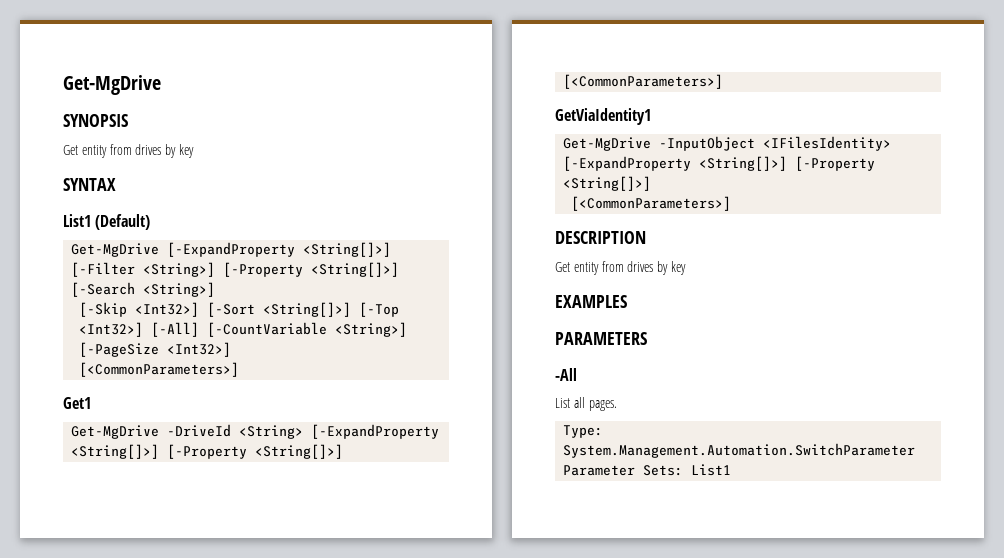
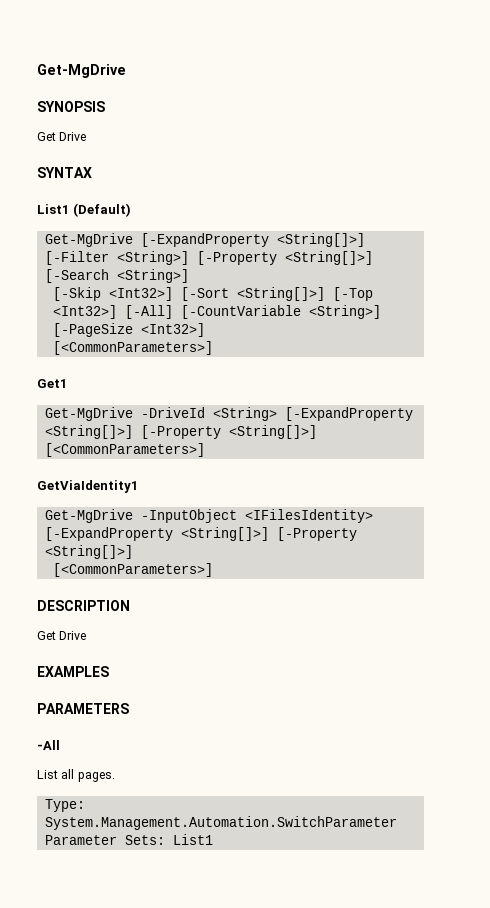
  SYNOPSIS
- Get entity from drives by key
+ Get Drive
  DESCRIPTION
- Get entity from drives by key
+ Get Drive

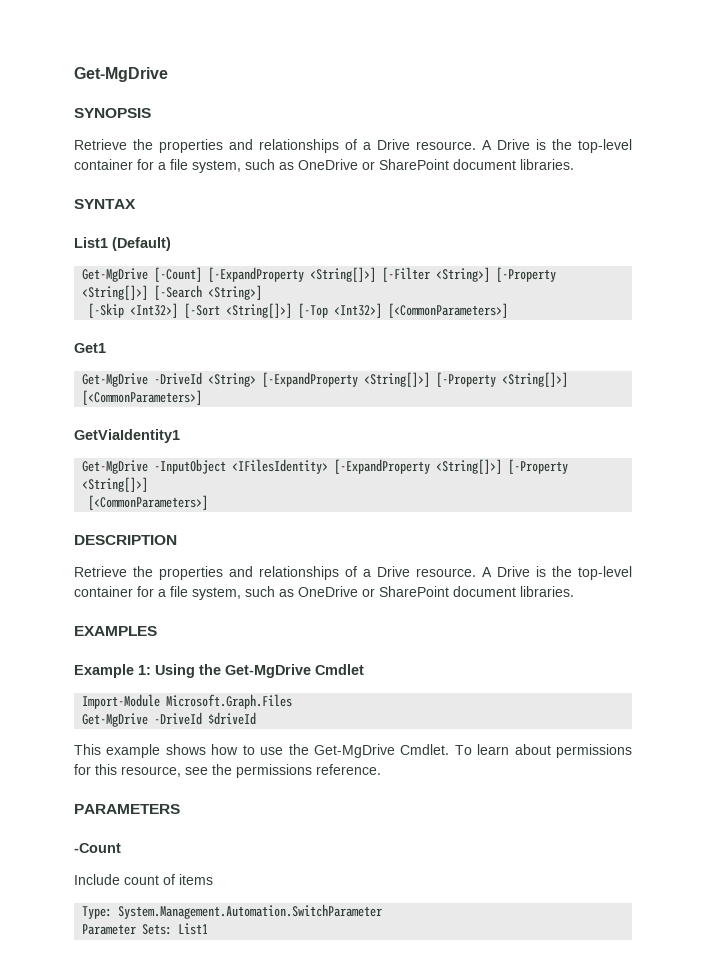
  SYNOPSIS
- Get Drive
+ Retrieve the properties and relationships of a Drive resource. A Drive is the top-level container for a file system, such as OneDrive or SharePoint document libraries.
- Get-MgDrive [-ExpandProperty <String[]>] [-Filter <String>] [-Property <String[]>] [-Search <String>]
+ Get-MgDrive [-Count] [-ExpandProperty <String[]>] [-Filter <String>] [-Property <String[]>] [-Search <String>]
- [-Skip <Int32>] [-Sort <String[]>] [-Top <Int32>] [-All] [-CountVariable <String>] [-PageSize <Int32>]
- [<CommonParameters>]
+ [-Skip <Int32>] [-Sort <String[]>] [-Top <Int32>] [<CommonParameters>]
  DESCRIPTION
- Get Drive
+ Retrieve the properties and relationships of a Drive resource. A Drive is the top-level container for a file system, such as OneDrive or SharePoint document libraries.
  EXAMPLES
+ Example 1: Using the Get-MgDrive Cmdlet
+ Import-Module Microsoft.Graph.Files
+ Get-MgDrive -DriveId $driveId
+ This example shows how to use the Get-MgDrive Cmdlet. To learn about permissions for this resource, see the permissions reference.
  PARAMETERS
- -All
- List all pages.
+ -Count
+ Include count of items

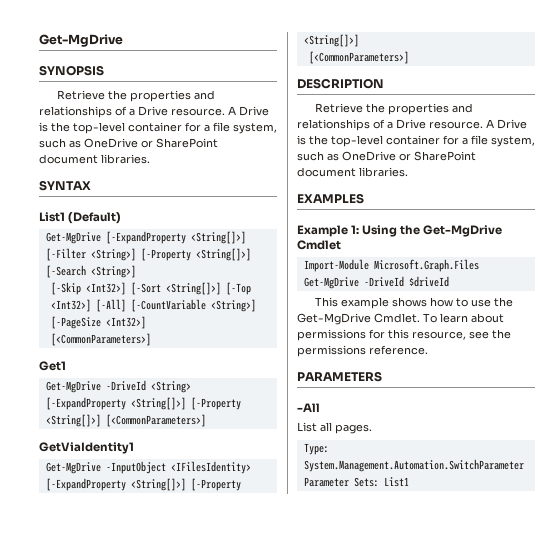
- Get-MgDrive [-Count] [-ExpandProperty <String[]>] [-Filter <String>] [-Property <String[]>] [-Search <String>]
+ Get-MgDrive [-ExpandProperty <String[]>] [-Filter <String>] [-Property <String[]>] [-Search <String>]
- [-Skip <Int32>] [-Sort <String[]>] [-Top <Int32>] [<CommonParameters>]
+ [-Skip <Int32>] [-Sort <String[]>] [-Top <Int32>] [-All] [-CountVariable <String>] [-PageSize <Int32>]
+ [<CommonParameters>]
- -Count
- Include count of items
+ -All
+ List all pages.

